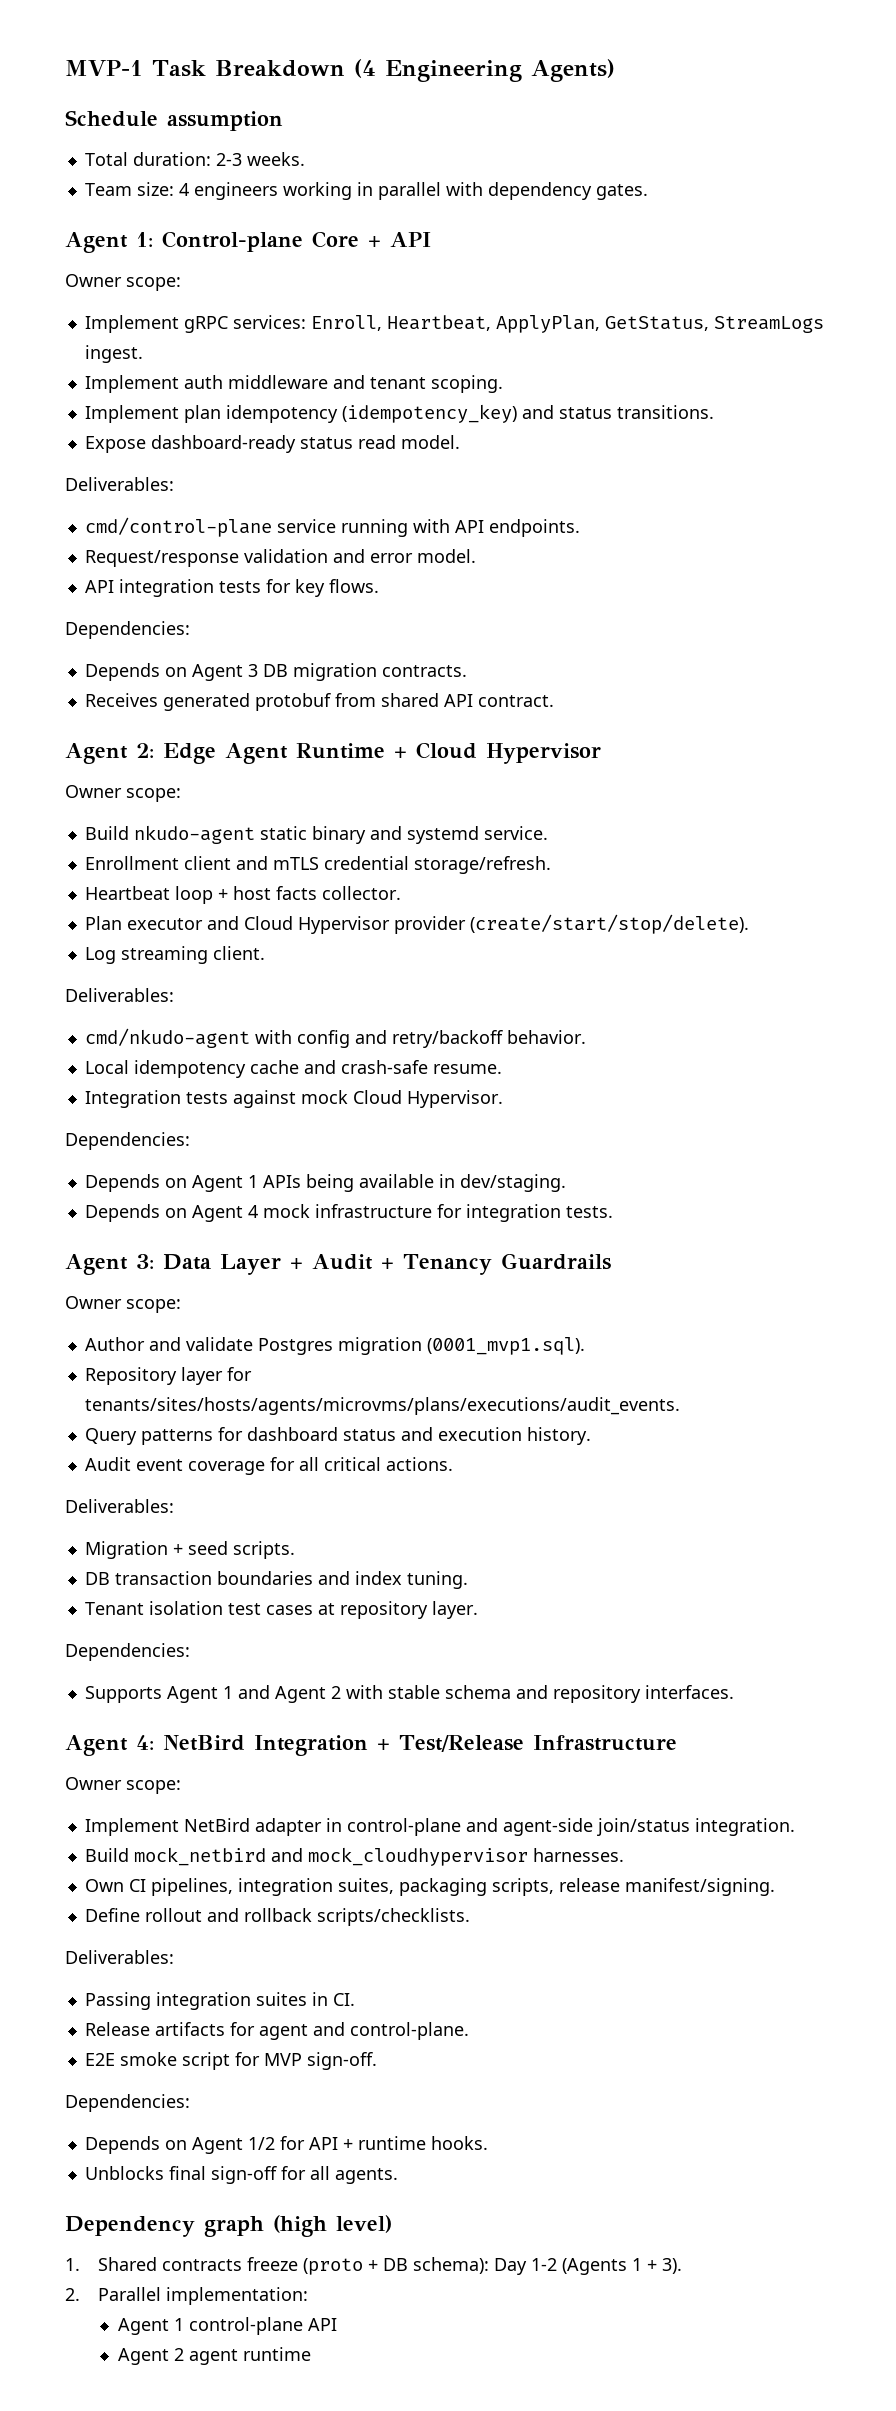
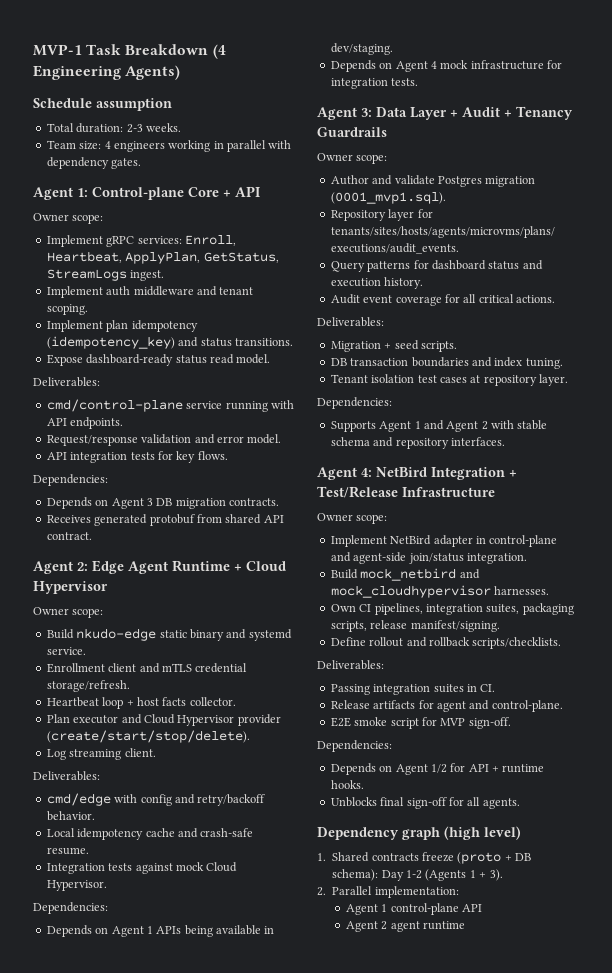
- Build nkudo-agent static binary and systemd service.
+ Build nkudo-edge static binary and systemd service.
- cmd/nkudo-agent with config and retry/backoff behavior.
+ cmd/edge with config and retry/backoff behavior.

